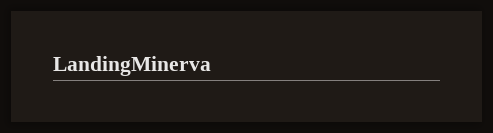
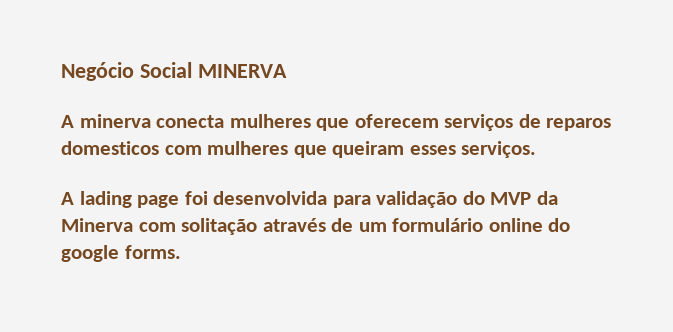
- LandingMinerva
+ Negócio Social MINERVA
+ A minerva conecta mulheres que oferecem serviços de reparos domesticos com mulheres que queiram esses serviços.
+ A lading page foi desenvolvida para validação do MVP da Minerva com solitação através de um formulário online do google forms.

